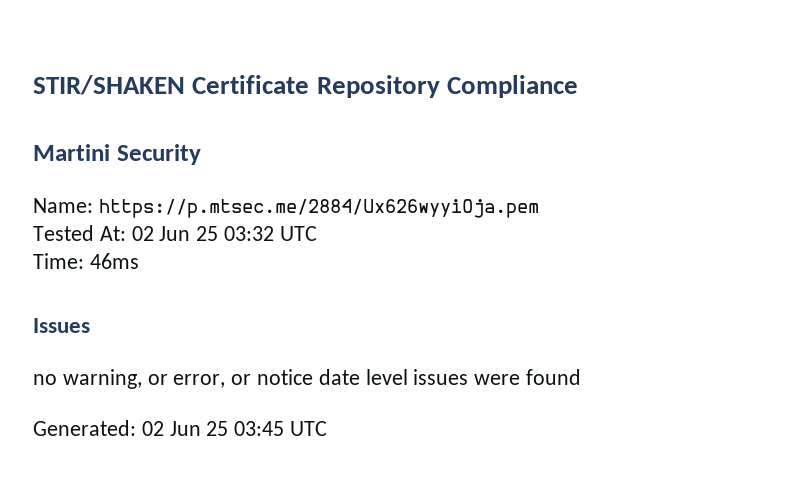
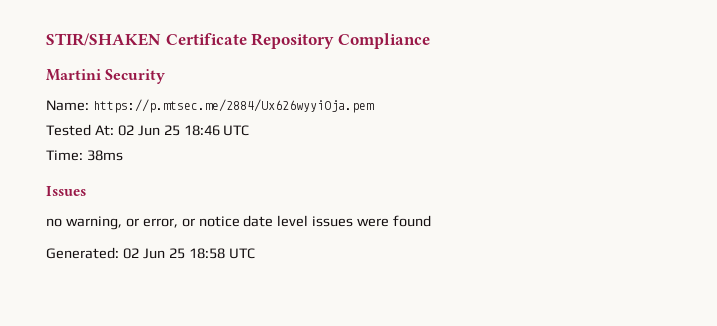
- Tested At: 02 Jun 25 03:32 UTC
+ Tested At: 02 Jun 25 18:46 UTC
- Time: 46ms
+ Time: 38ms
- Generated: 02 Jun 25 03:45 UTC
+ Generated: 02 Jun 25 18:58 UTC

